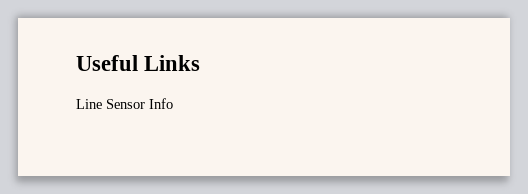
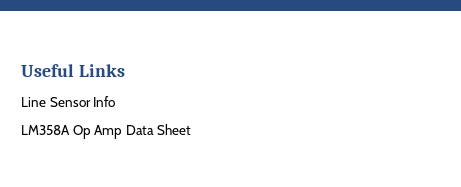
+ LM358A Op Amp Data Sheet

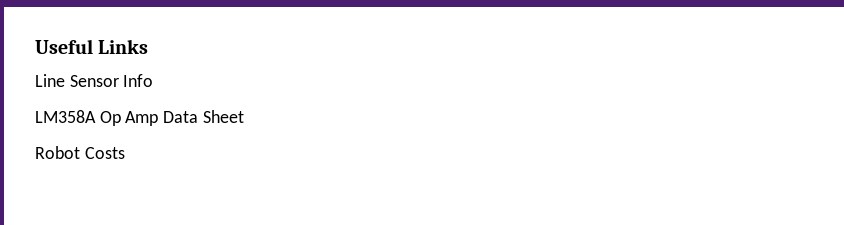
+ Robot Costs

